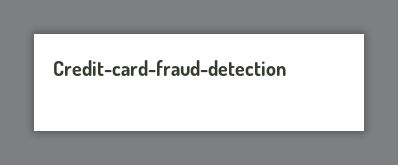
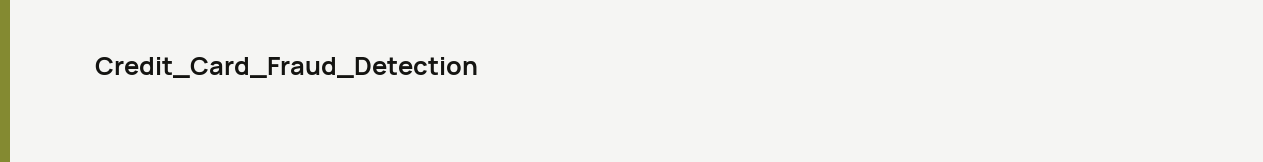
- Credit-card-fraud-detection
+ Credit_Card_Fraud_Detection

